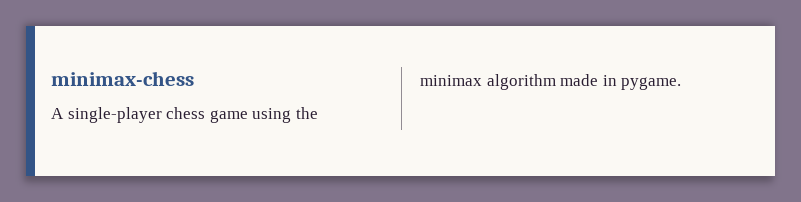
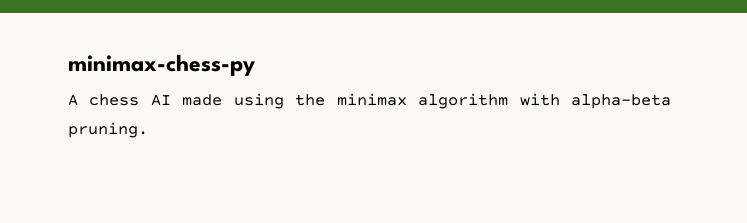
- minimax-chess
+ minimax-chess-py
- A single-player chess game using the minimax algorithm made in pygame.
+ A chess AI made using the minimax algorithm with alpha-beta pruning.

